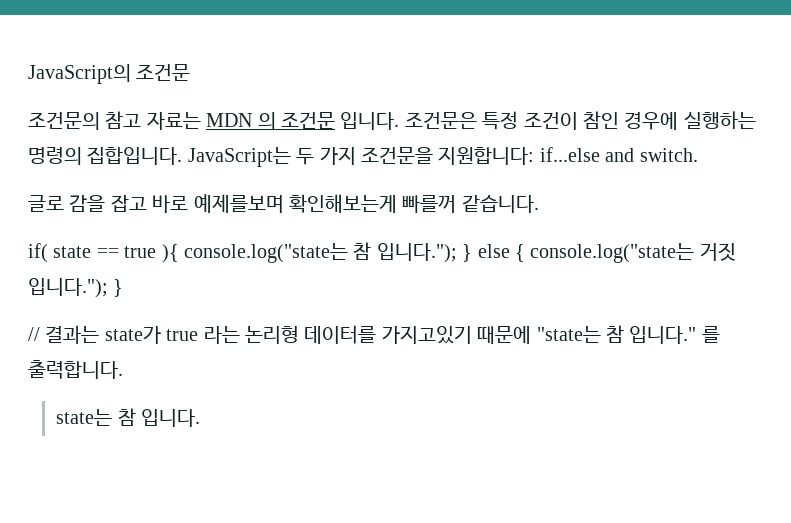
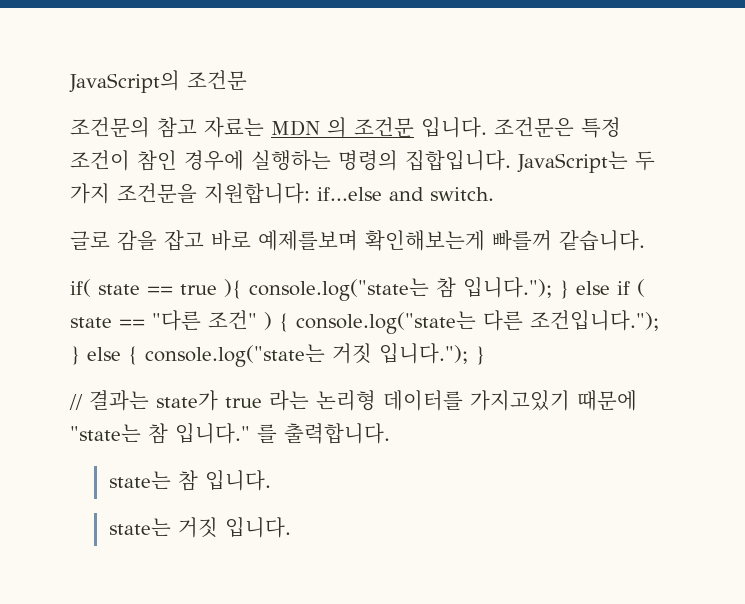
- if( state == true ){ console.log("state는 참 입니다."); } else { console.log("state는 거짓 입니다."); }
+ if( state == true ){ console.log("state는 참 입니다."); } else if ( state == "다른 조건" ) { console.log("state는 다른 조건입니다."); } else { console.log("state는 거짓 입니다."); }
+ state는 거짓 입니다.

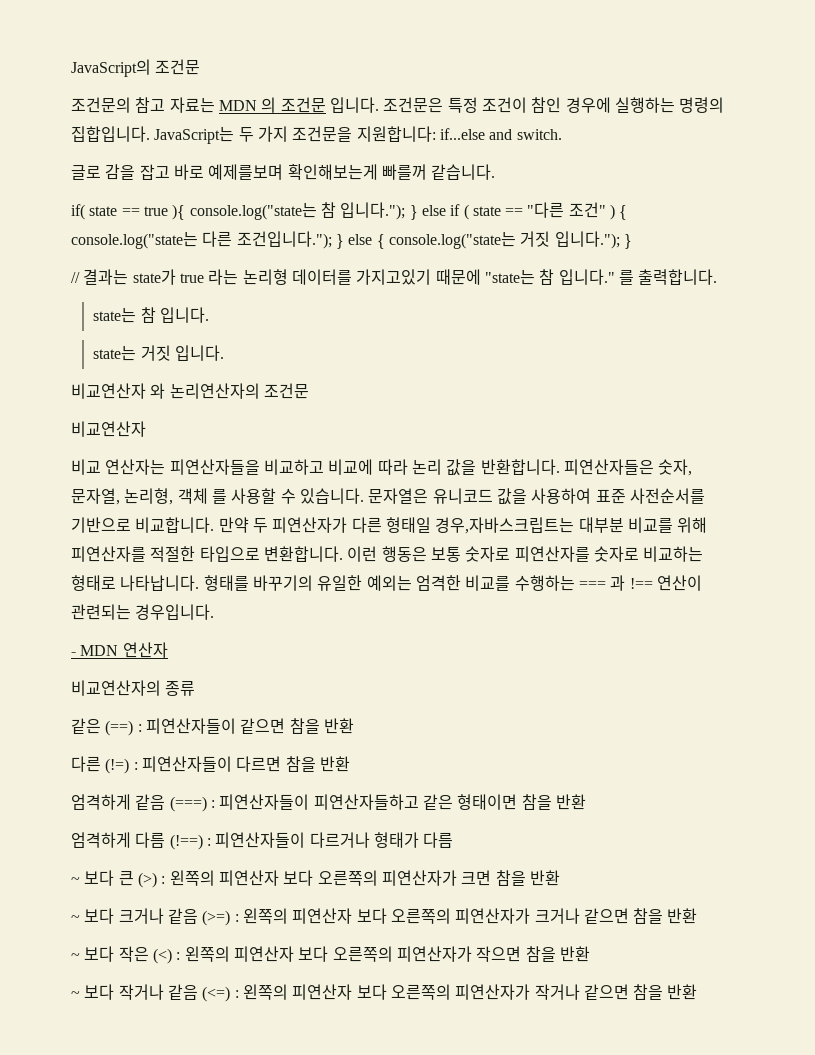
+ 비교연산자 와 논리연산자의 조건문
+ 비교연산자
+ 비교 연산자는 피연산자들을 비교하고 비교에 따라 논리 값을 반환합니다. 피연산자들은 숫자, 문자열, 논리형, 객체 를 사용할 수 있습니다. 문자열은 유니코드 값을 사용하여 표준 사전순서를 기반으로 비교합니다. 만약 두 피연산자가 다른 형태일 경우,자바스크립트는 대부분 비교를 위해 피연산자를 적절한 타입으로 변환합니다. 이런 행동은 보통 숫자로 피연산자를 숫자로 비교하는 형태로 나타납니다. 형태를 바꾸기의 유일한 예외는 엄격한 비교를 수행하는 === 과 !== 연산이 관련되는 경우입니다.
+ - MDN 연산자
+ 비교연산자의 종류
+ 같은 (==) : 피연산자들이 같으면 참을 반환
+ 다른 (!=) : 피연산자들이 다르면 참을 반환
+ 엄격하게 같음 (===) : 피연산자들이 피연산자들하고 같은 형태이면 참을 반환
+ 엄격하게 다름 (!==) : 피연산자들이 다르거나 형태가 다름
+ ~ 보다 큰 (>) : 왼쪽의 피연산자 보다 오른쪽의 피연산자가 크면 참을 반환
+ ~ 보다 크거나 같음 (>=) : 왼쪽의 피연산자 보다 오른쪽의 피연산자가 크거나 같으면 참을 반환
+ ~ 보다 작은 (<) : 왼쪽의 피연산자 보다 오른쪽의 피연산자가 작으면 참을 반환
+ ~ 보다 작거나 같음 (<=) : 왼쪽의 피연산자 보다 오른쪽의 피연산자가 작거나 같으면 참을 반환

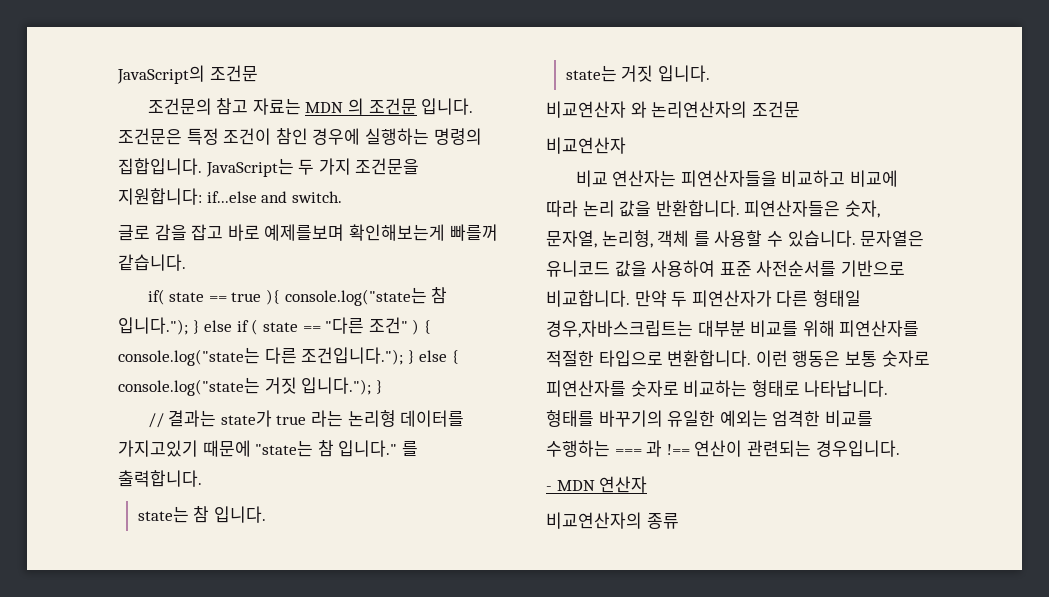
- 같은 (==) : 피연산자들이 같으면 참을 반환
- 다른 (!=) : 피연산자들이 다르면 참을 반환
- 엄격하게 같음 (===) : 피연산자들이 피연산자들하고 같은 형태이면 참을 반환
- 엄격하게 다름 (!==) : 피연산자들이 다르거나 형태가 다름
- ~ 보다 큰 (>) : 왼쪽의 피연산자 보다 오른쪽의 피연산자가 크면 참을 반환
- ~ 보다 크거나 같음 (>=) : 왼쪽의 피연산자 보다 오른쪽의 피연산자가 크거나 같으면 참을 반환
- ~ 보다 작은 (<) : 왼쪽의 피연산자 보다 오른쪽의 피연산자가 작으면 참을 반환
- ~ 보다 작거나 같음 (<=) : 왼쪽의 피연산자 보다 오른쪽의 피연산자가 작거나 같으면 참을 반환

